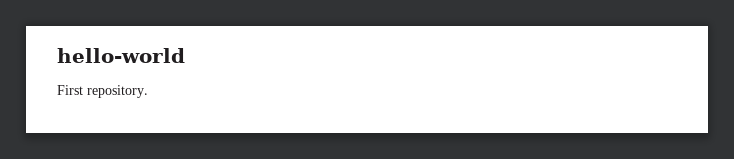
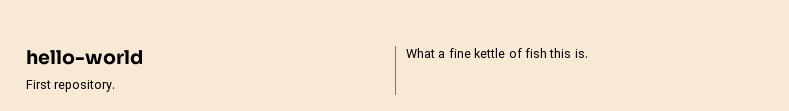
+ What a fine kettle of fish this is.

